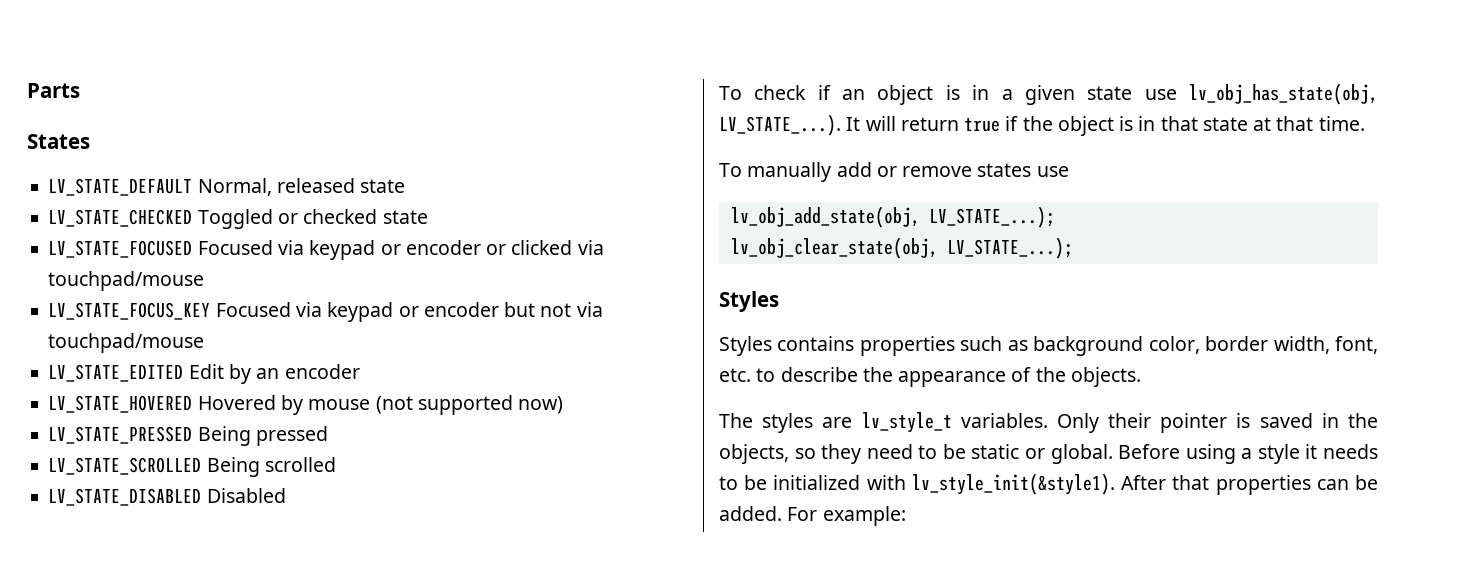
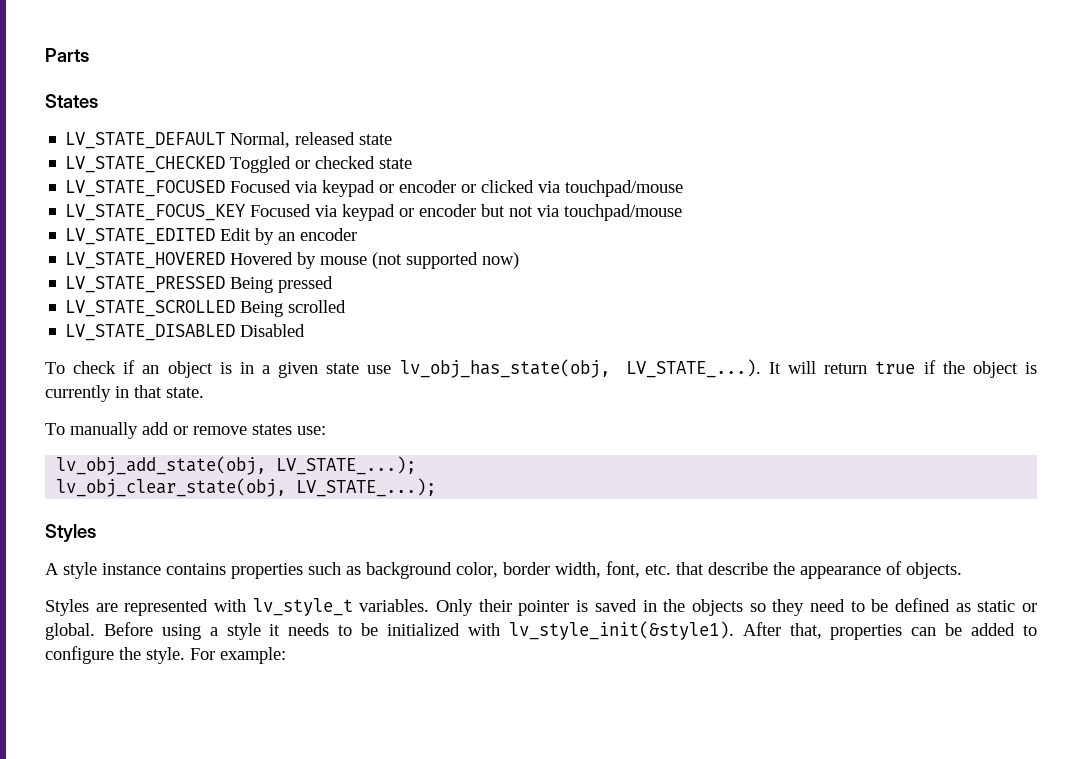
- To check if an object is in a given state use lv_obj_has_state(obj, LV_STATE_...). It will return true if the object is in that state at that time.
+ To check if an object is in a given state use lv_obj_has_state(obj, LV_STATE_...). It will return true if the object is currently in that state.
- To manually add or remove states use
+ To manually add or remove states use:
- Styles contains properties such as background color, border width, font, etc. to describe the appearance of the objects.
+ A style instance contains properties such as background color, border width, font, etc. that describe the appearance of objects.
- The styles are lv_style_t variables.
+ Styles are represented with lv_style_t variables.
- Only their pointer is saved in the objects, so they need to be static or global.
+ Only their pointer is saved in the objects so they need to be defined as static or global.
- After that properties can be added.
+ After that, properties can be added to configure the style.

